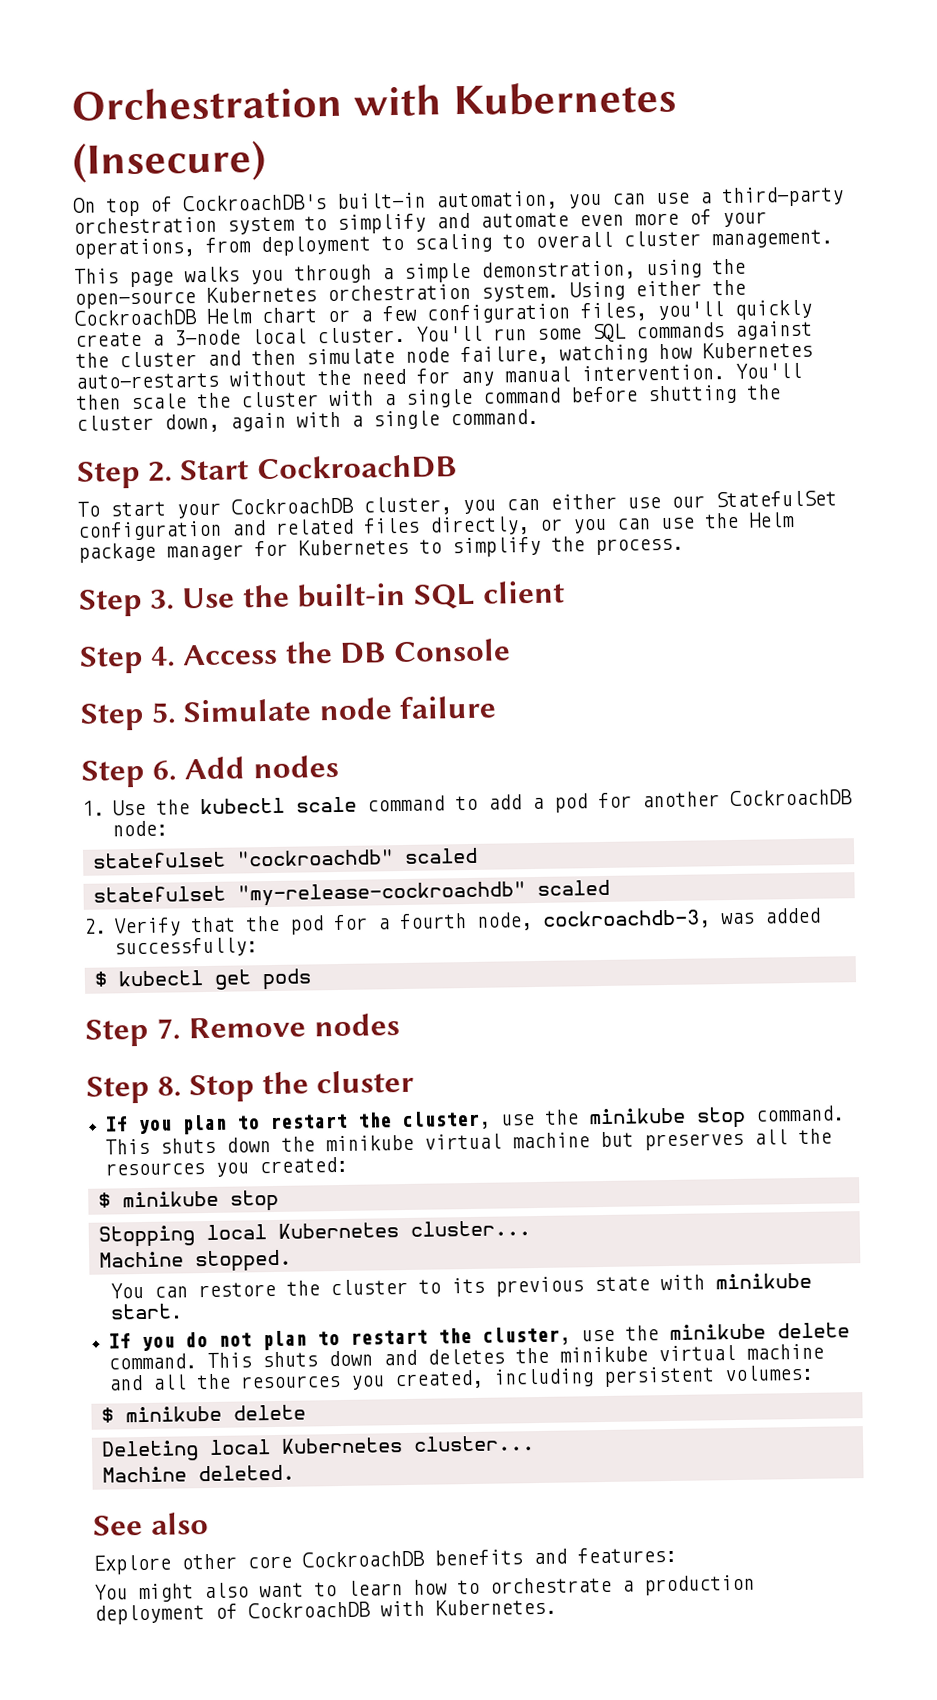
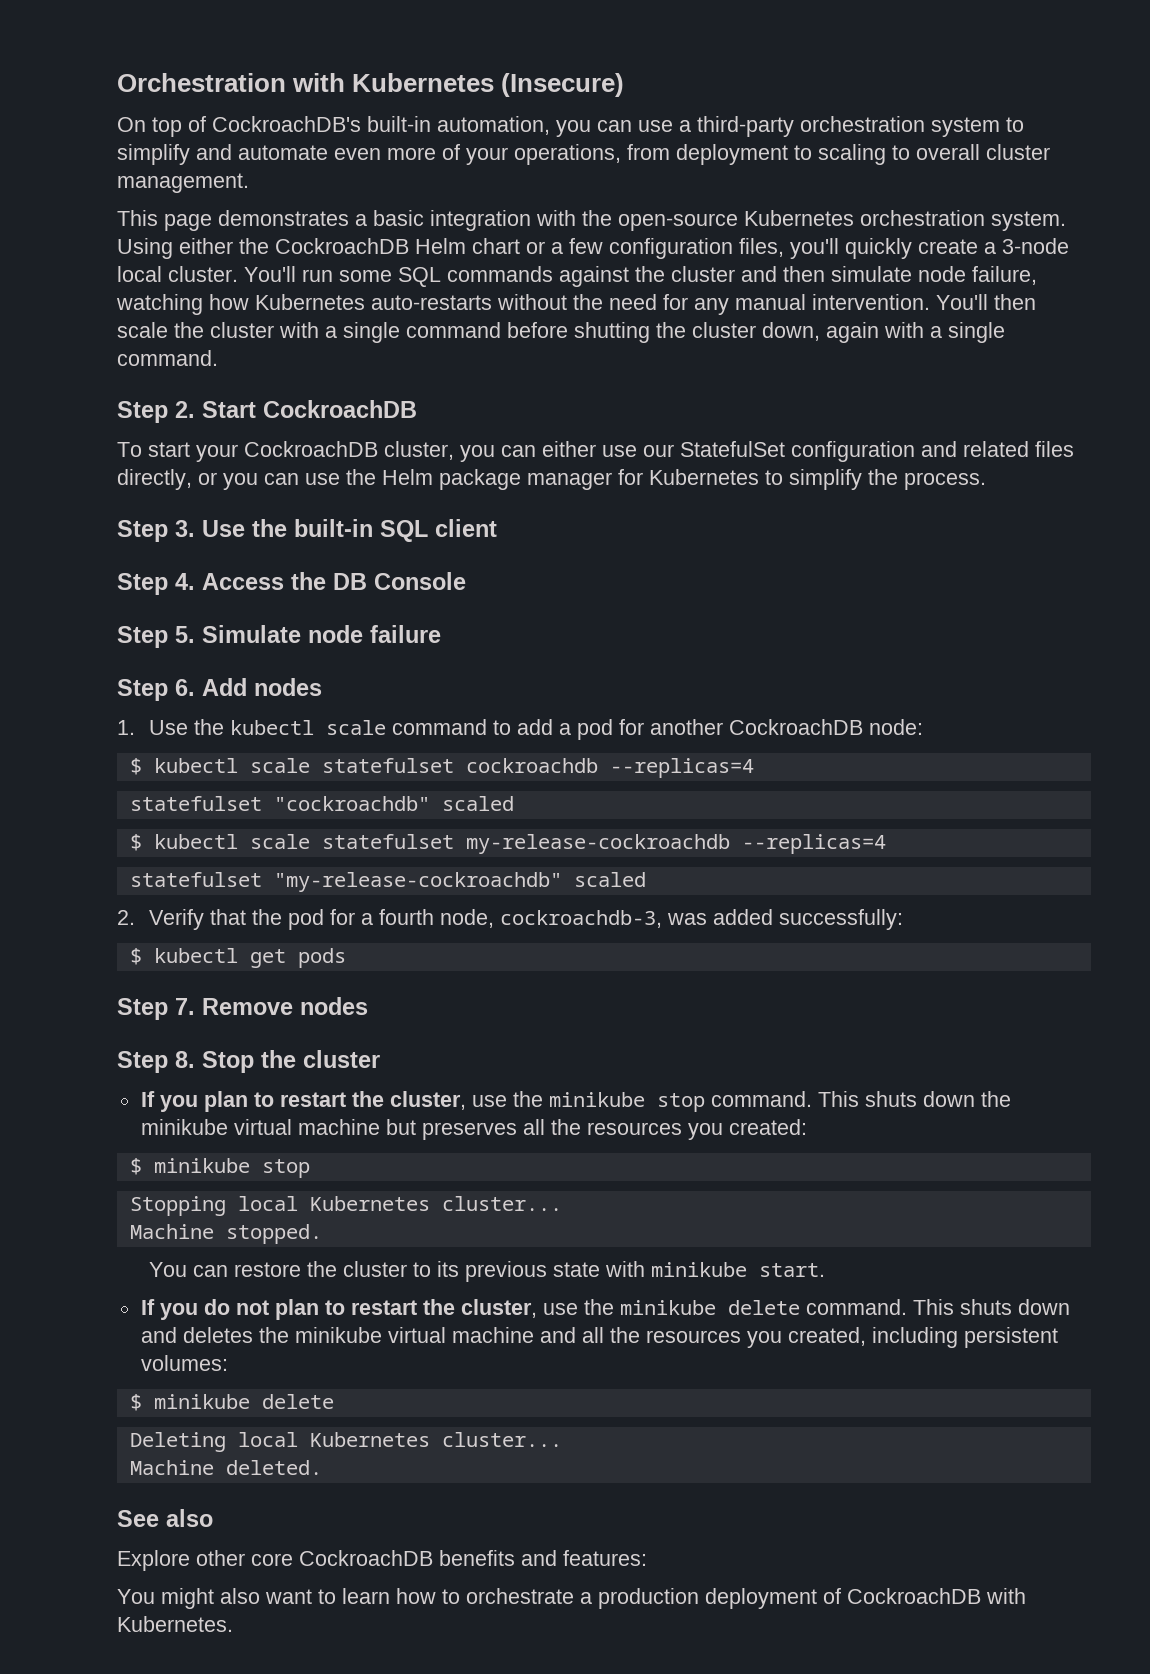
- This page walks you through a simple demonstration, using the open-source Kubernetes orchestration system.
+ This page demonstrates a basic integration with the open-source Kubernetes orchestration system.
+ $ kubectl scale statefulset cockroachdb --replicas=4
  statefulset "cockroachdb" scaled
+ $ kubectl scale statefulset my-release-cockroachdb --replicas=4

